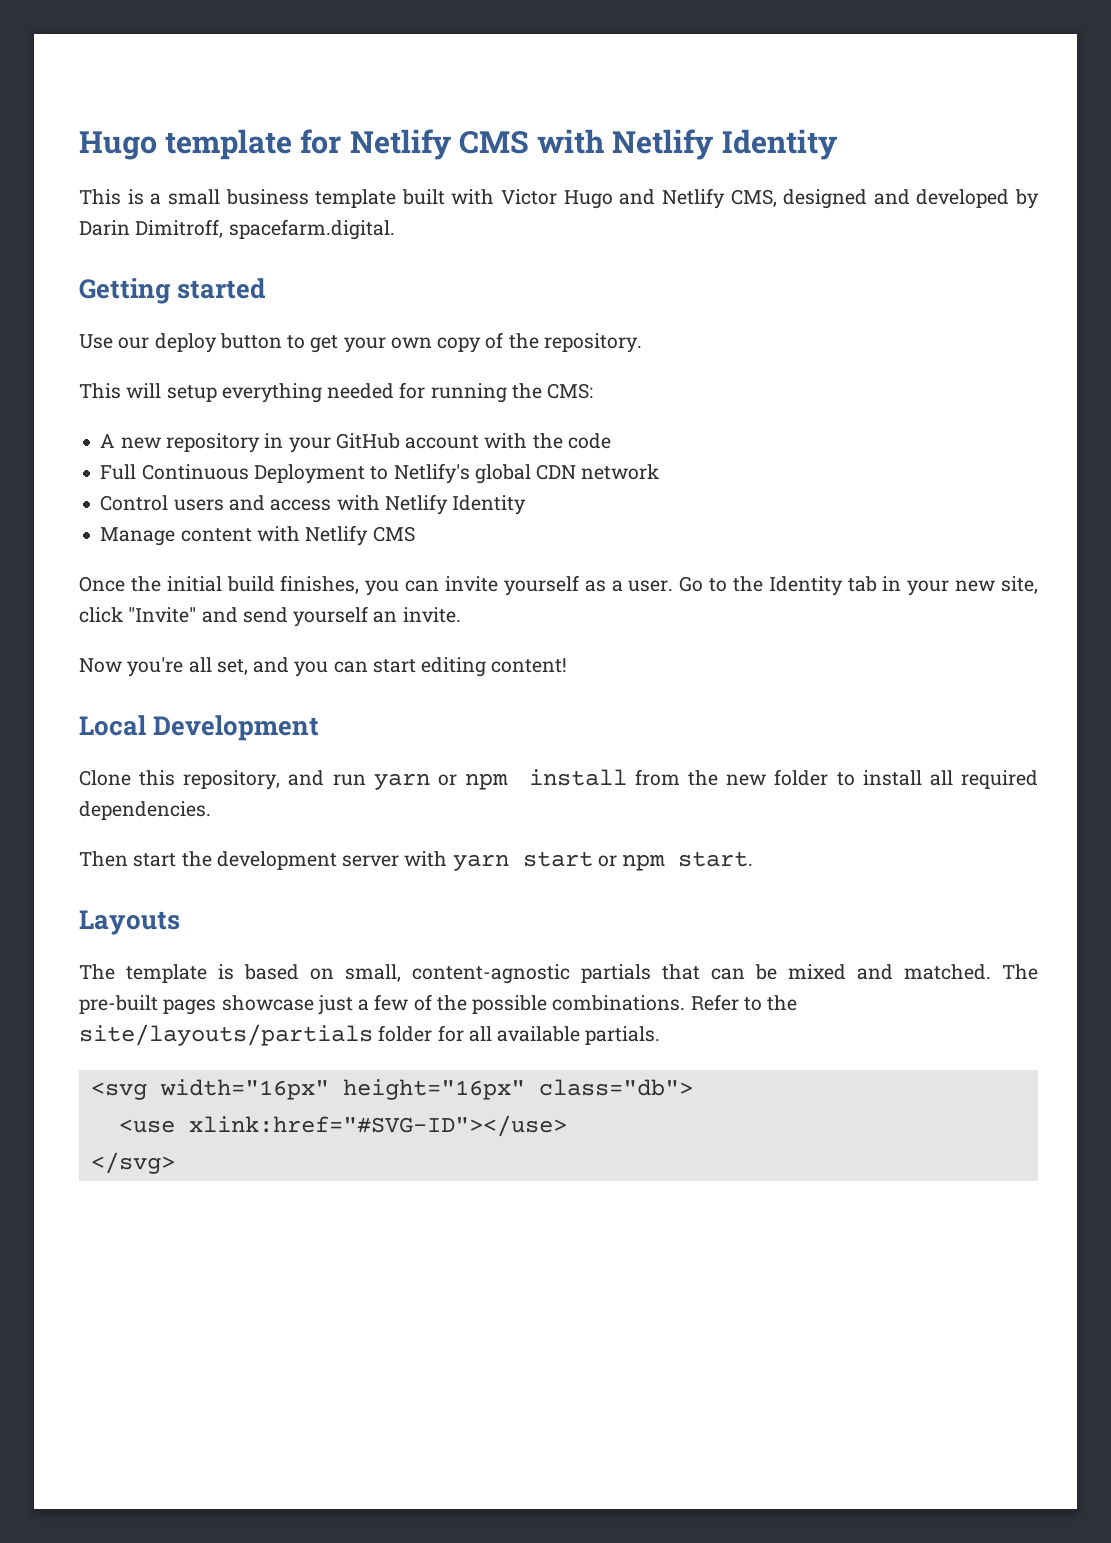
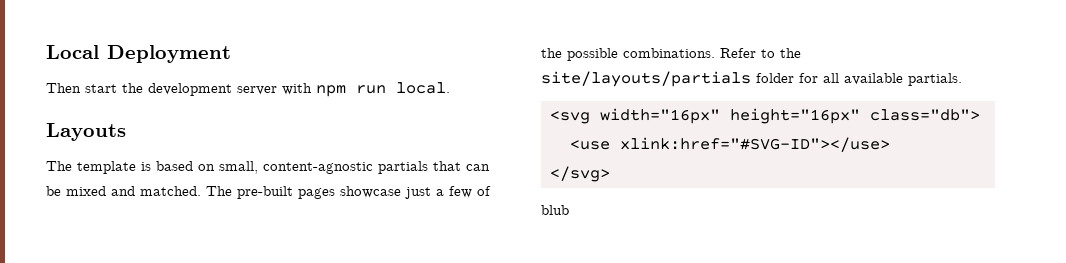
- Hugo template for Netlify CMS with Netlify Identity
- This is a small business template built with Victor Hugo and Netlify CMS, designed and developed by Darin Dimitroff, spacefarm.digital.
- Getting started
- Use our deploy button to get your own copy of the repository.
- This will setup everything needed for running the CMS:
- A new repository in your GitHub account with the code
- Full Continuous Deployment to Netlify's global CDN network
- Control users and access with Netlify Identity
- Manage content with Netlify CMS
- Once the initial build finishes, you can invite yourself as a user. Go to the Identity tab in your new site, click "Invite" and send yourself an invite.
- Now you're all set, and you can start editing content!
- Local Development
- Clone this repository, and run yarn or npm install from the new folder to install all required dependencies.
+ Local Deployment
- Then start the development server with yarn start or npm start.
+ Then start the development server with npm run local.
+ blub

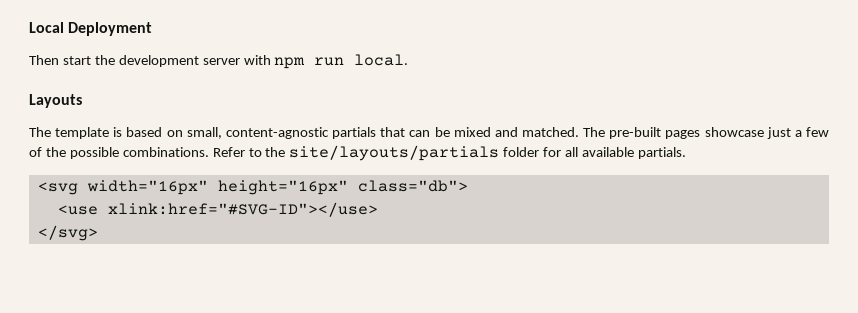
- blub

